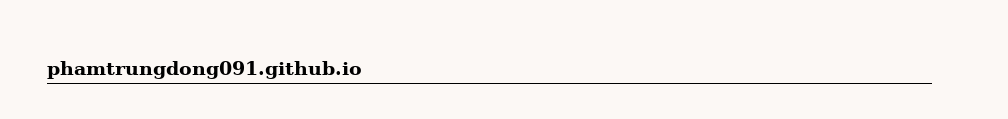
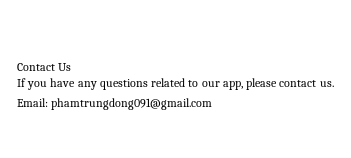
- phamtrungdong091.github.io
+ Contact Us
+ If you have any questions related to our app, please contact us.
+ Email: phamtrungdong091@gmail.com

